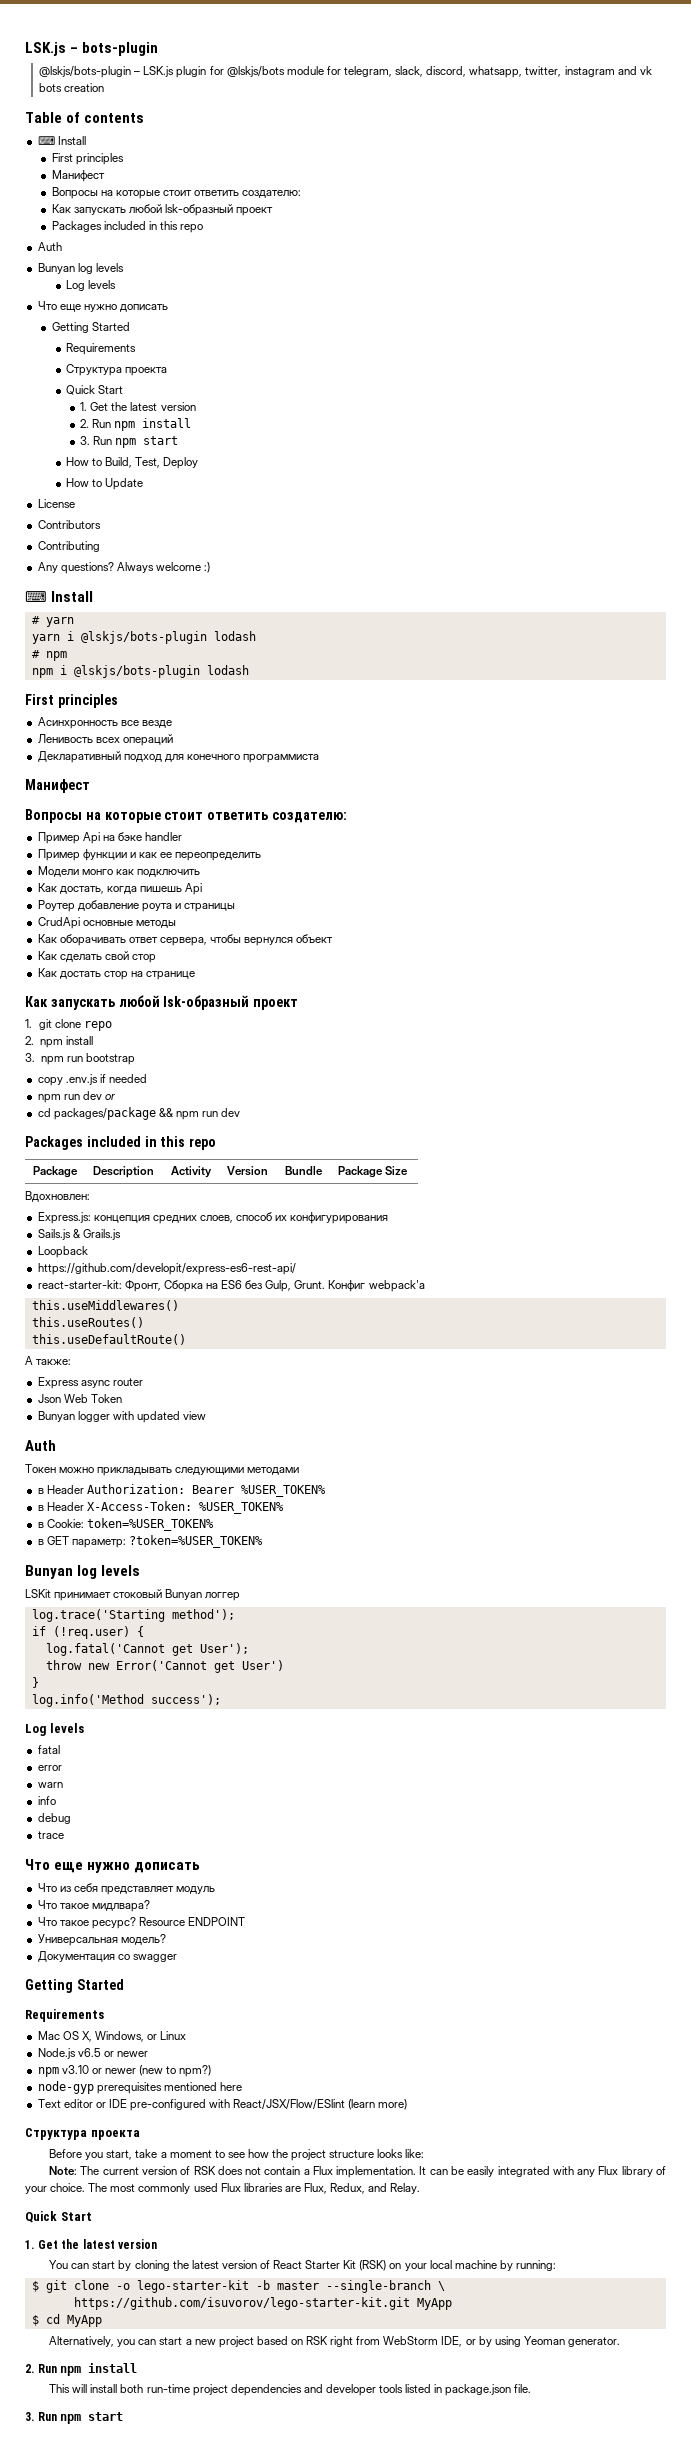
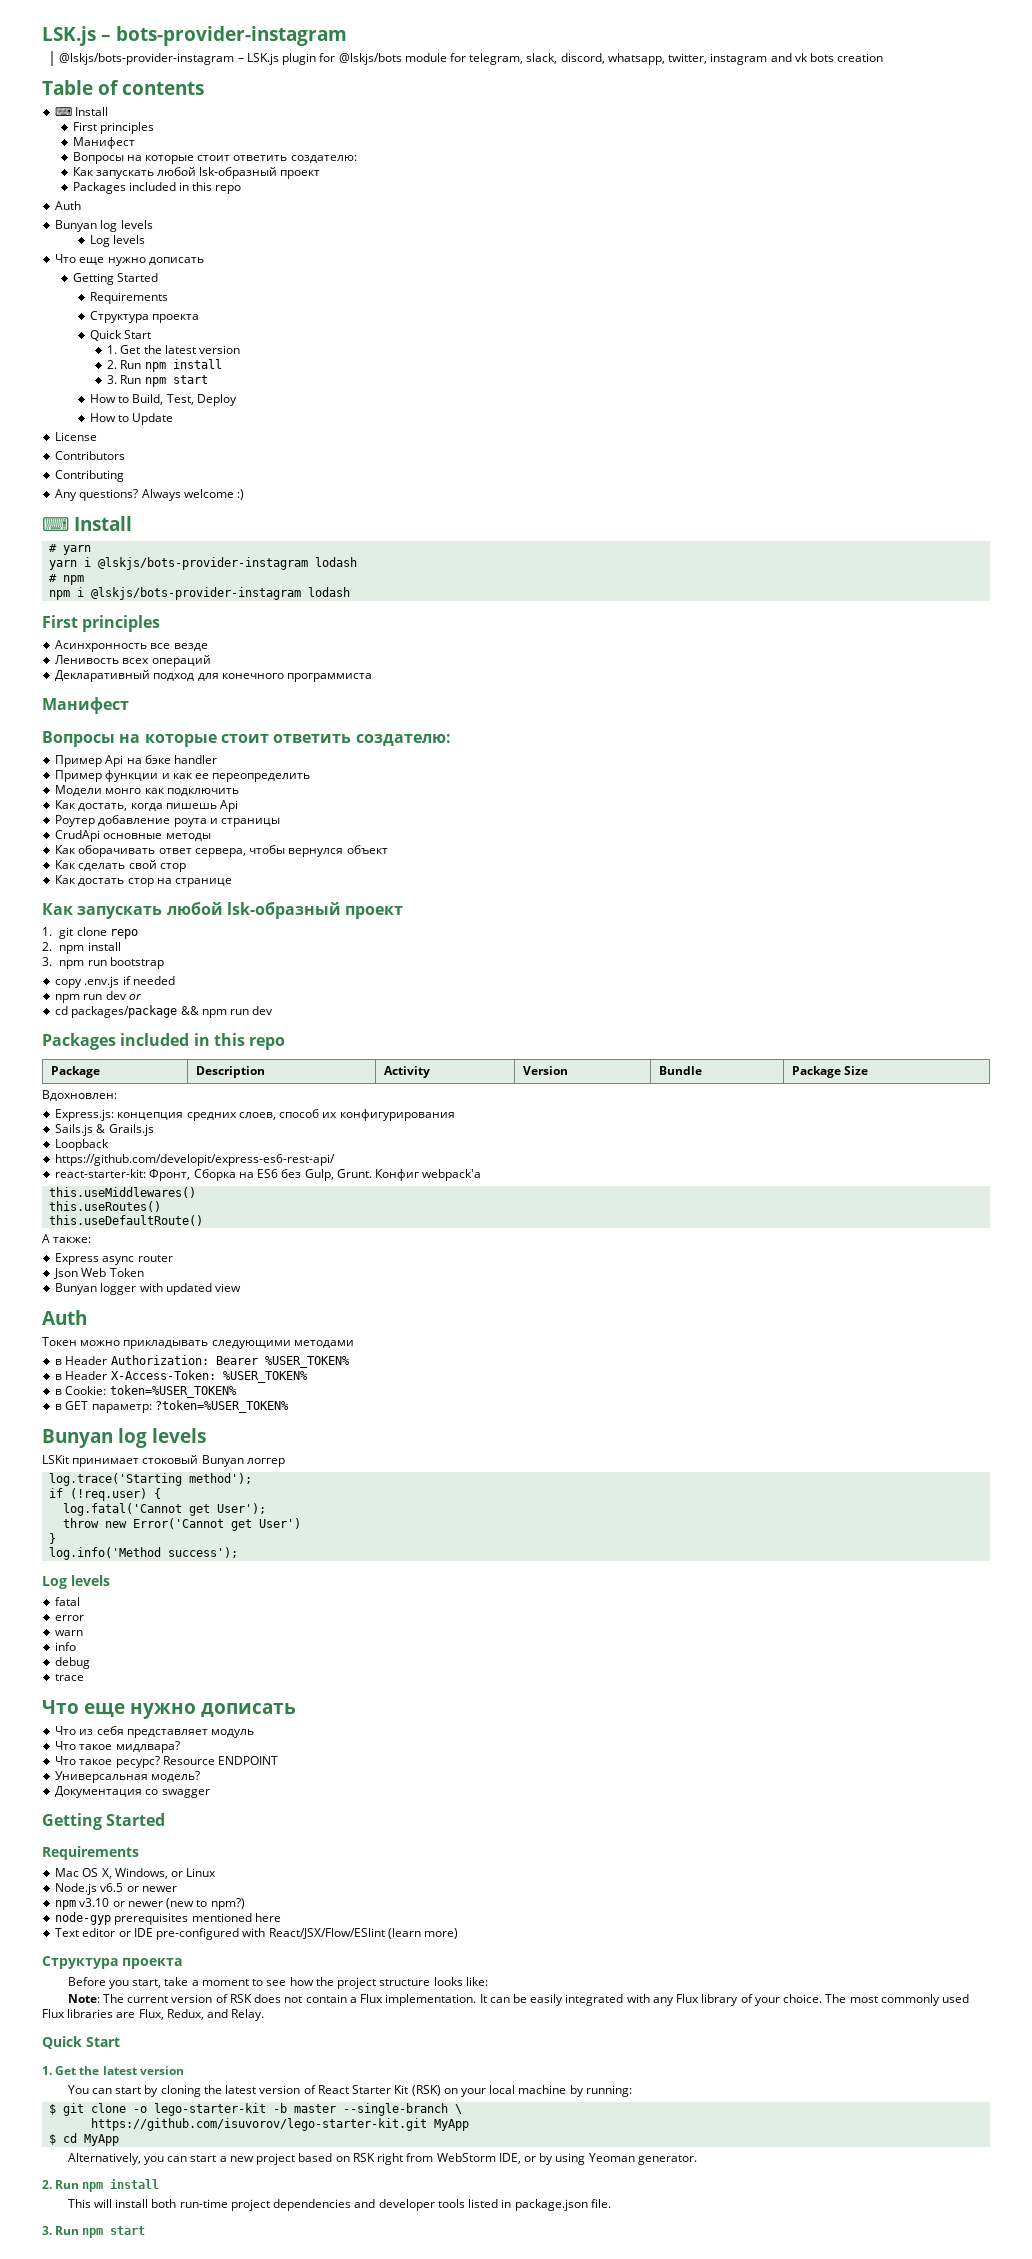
- LSK.js – bots-plugin
- @lskjs/bots-plugin – LSK.js plugin for @lskjs/bots module for telegram, slack, discord, whatsapp, twitter, instagram and vk bots creation
+ LSK.js – bots-provider-instagram
+ @lskjs/bots-provider-instagram – LSK.js plugin for @lskjs/bots module for telegram, slack, discord, whatsapp, twitter, instagram and vk bots creation
- yarn i @lskjs/bots-plugin lodash
+ yarn i @lskjs/bots-provider-instagram lodash
- npm i @lskjs/bots-plugin lodash
+ npm i @lskjs/bots-provider-instagram lodash

